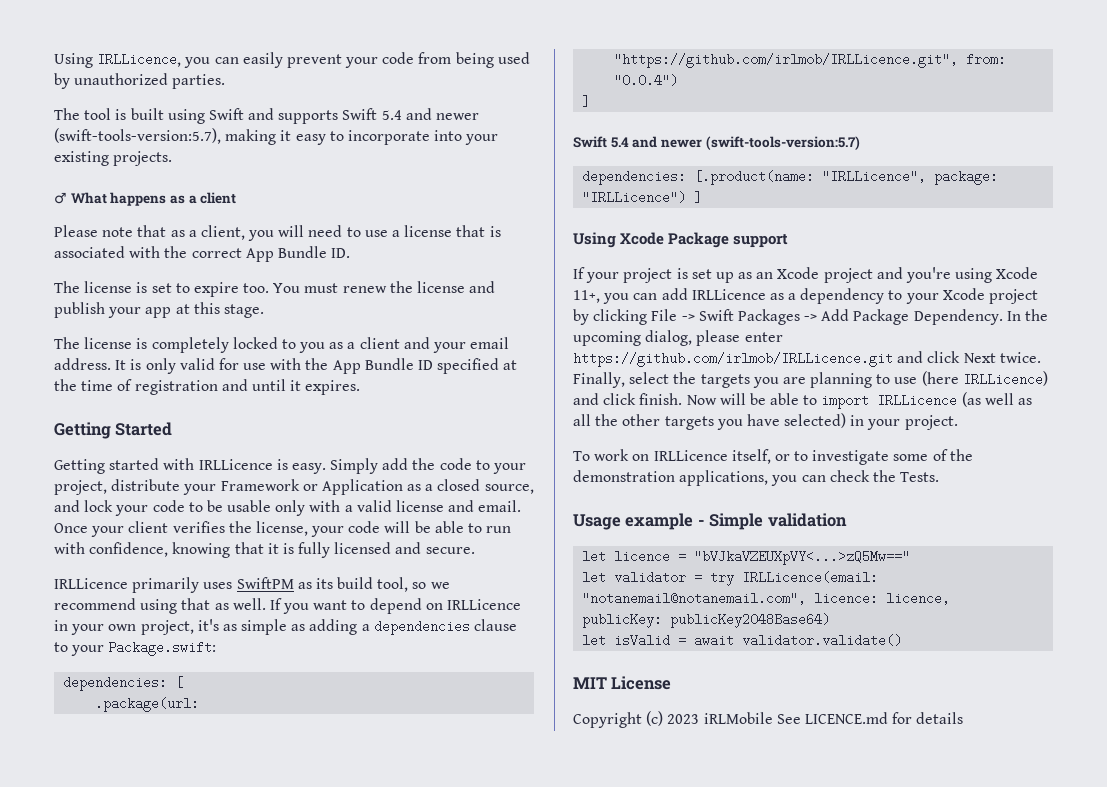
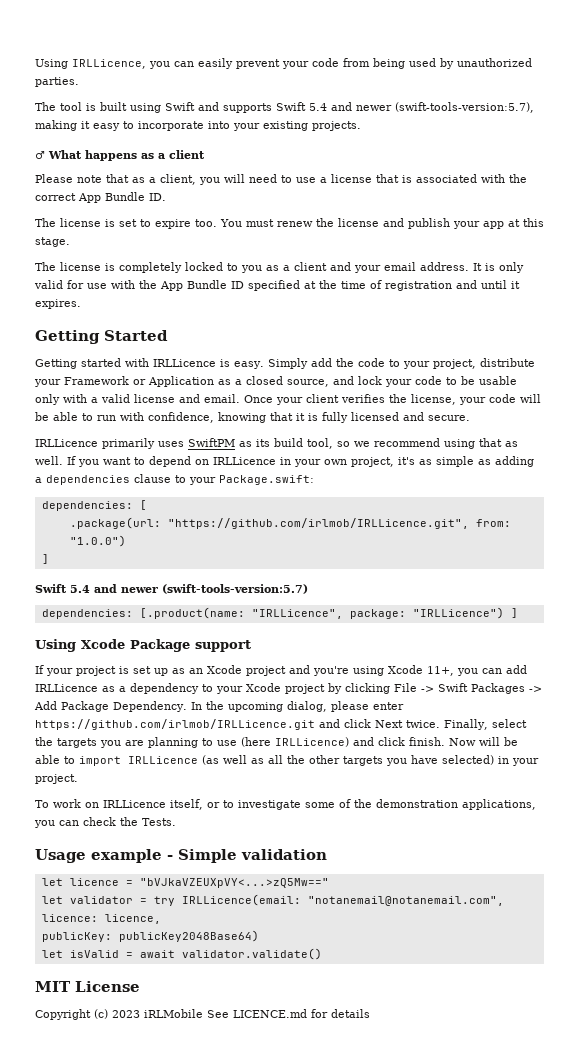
- .package(url: "https://github.com/irlmob/IRLLicence.git", from: "0.0.4")
+ .package(url: "https://github.com/irlmob/IRLLicence.git", from: "1.0.0")

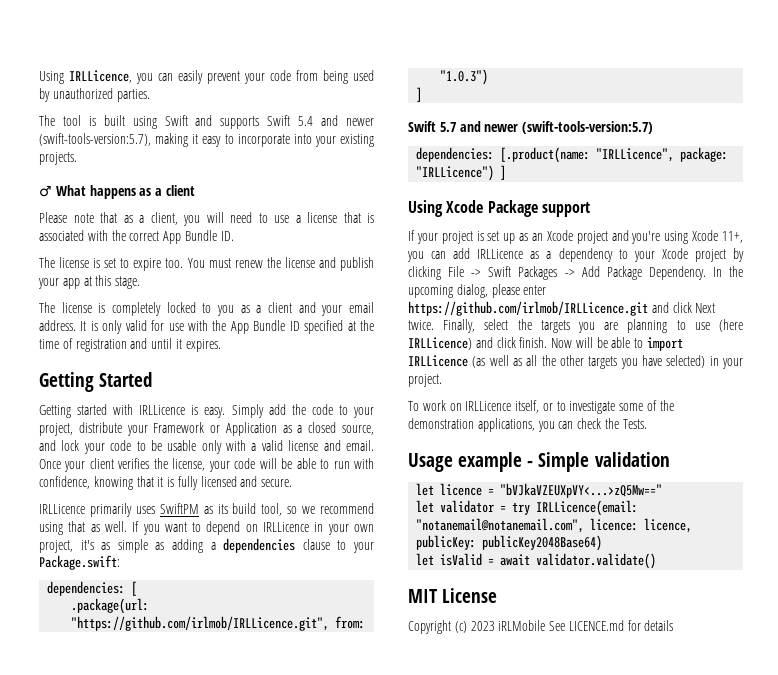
- .package(url: "https://github.com/irlmob/IRLLicence.git", from: "1.0.0")
+ .package(url: "https://github.com/irlmob/IRLLicence.git", from: "1.0.3")
- Swift 5.4 and newer (swift-tools-version:5.7)
+ Swift 5.7 and newer (swift-tools-version:5.7)

